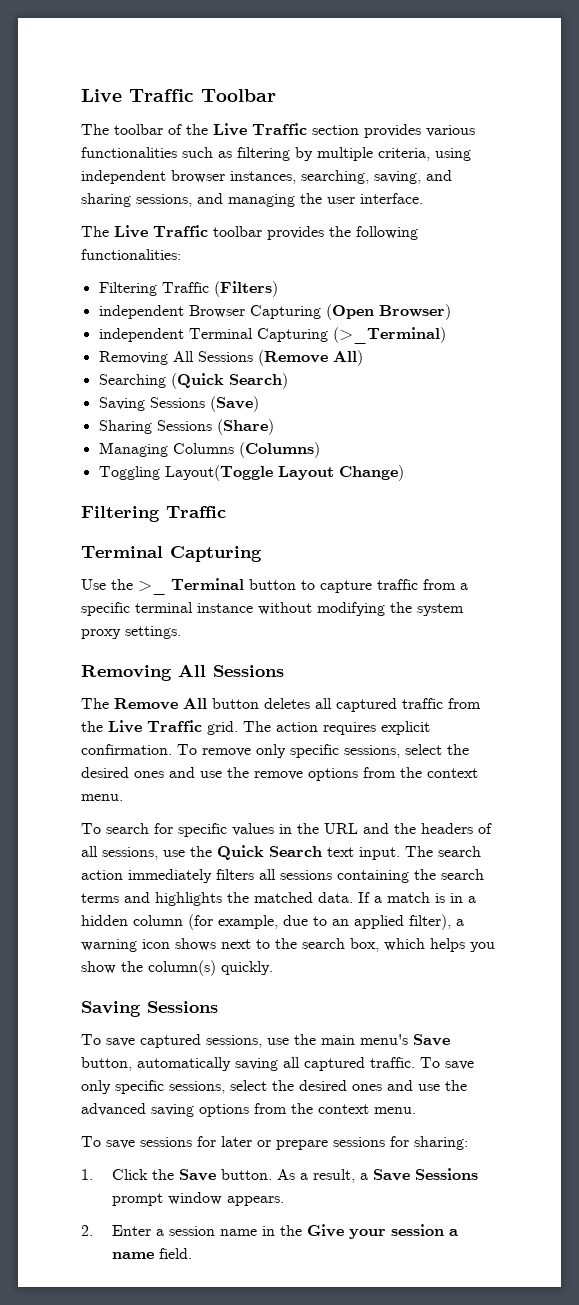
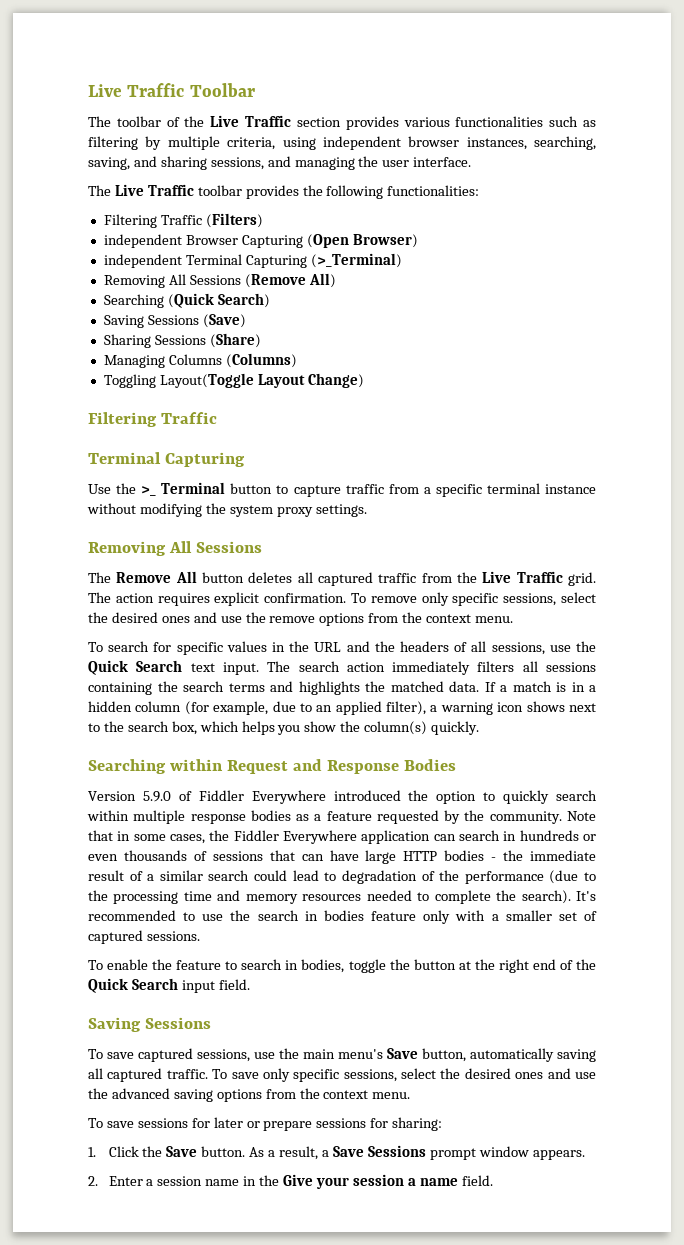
+ Searching within Request and Response Bodies
+ Version 5.9.0 of Fiddler Everywhere introduced the option to quickly search within multiple response bodies as a feature requested by the community. Note that in some cases, the Fiddler Everywhere application can search in hundreds or even thousands of sessions that can have large HTTP bodies - the immediate result of a similar search could lead to degradation of the performance (due to the processing time and memory resources needed to complete the search). It's recommended to use the search in bodies feature only with a smaller set of captured sessions.
+ To enable the feature to search in bodies, toggle the button at the right end of the Quick Search input field.

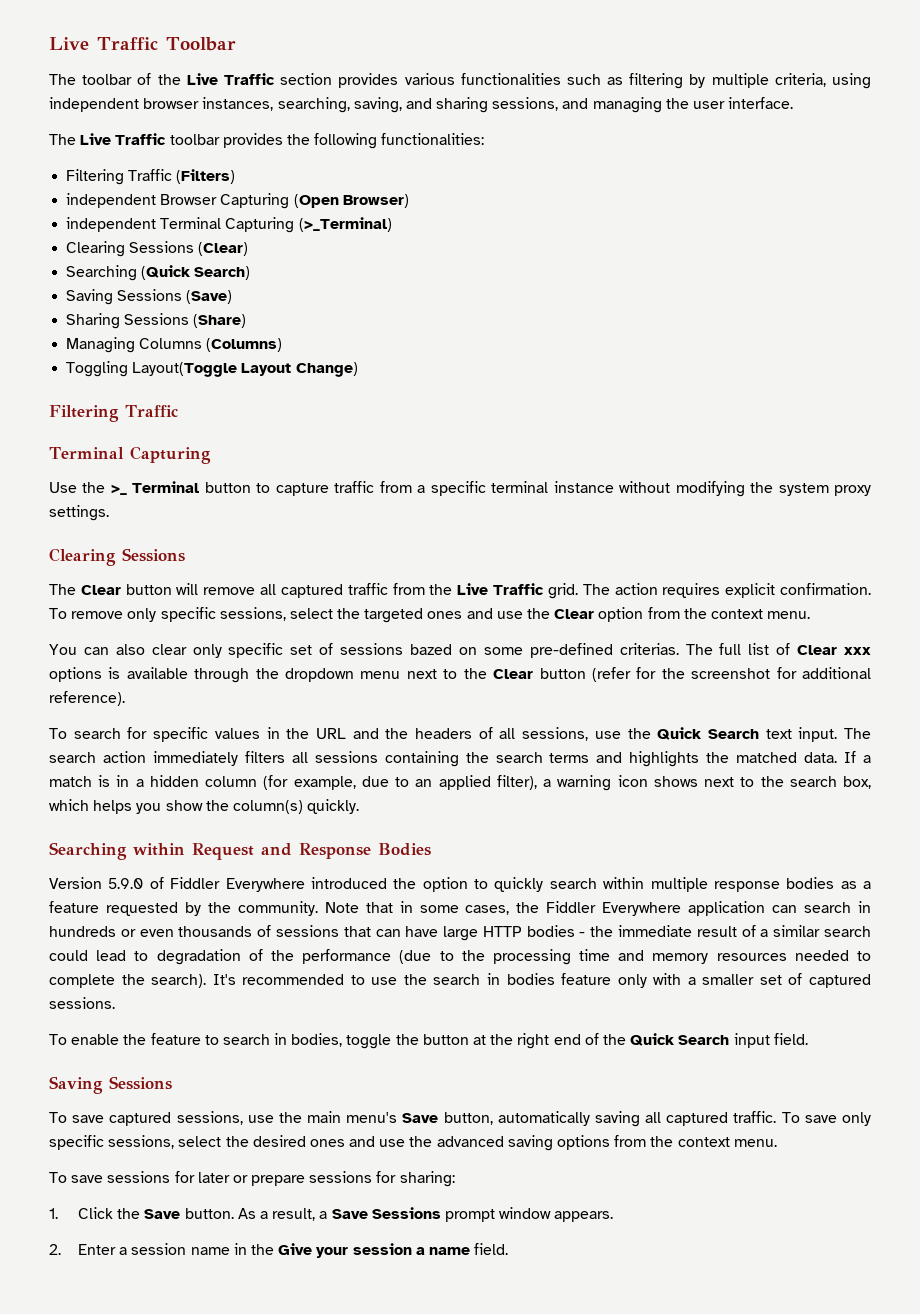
- Removing All Sessions (Remove All)
+ Clearing Sessions (Clear)
  Use the >_ Terminal button to capture traffic from a specific terminal instance without modifying the system proxy settings.
- Removing All Sessions
+ Clearing Sessions
- The Remove All button deletes all captured traffic from the Live Traffic grid.
+ The Clear button will remove all captured traffic from the Live Traffic grid.
- To remove only specific sessions, select the desired ones and use the remove options from the context menu.
+ To remove only specific sessions, select the targeted ones and use the Clear option from the context menu.
+ You can also clear only specific set of sessions bazed on some pre-defined criterias. The full list of Clear xxx options is available through the dropdown menu next to the Clear button (refer for the screenshot for additional reference).

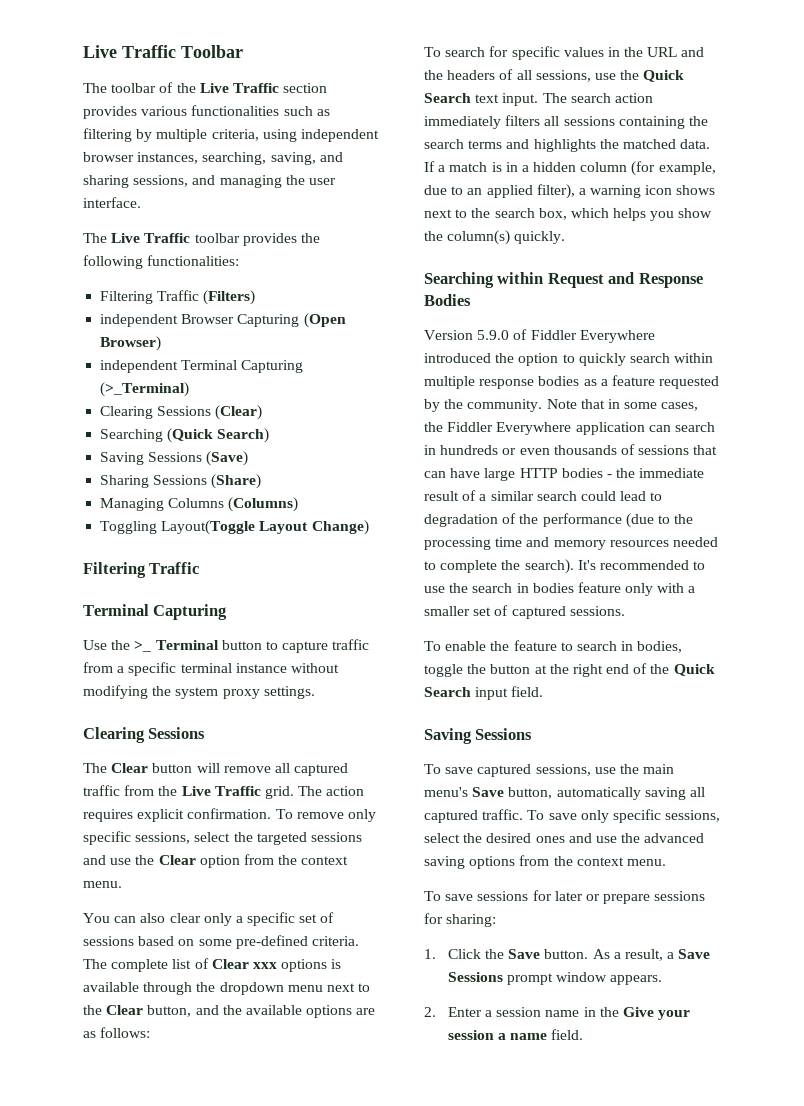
- To remove only specific sessions, select the targeted ones and use the Clear option from the context menu.
+ To remove only specific sessions, select the targeted sessions and use the Clear option from the context menu.
- You can also clear only specific set of sessions bazed on some pre-defined criterias. The full list of Clear xxx options is available through the dropdown menu next to the Clear button (refer for the screenshot for additional reference).
+ You can also clear only a specific set of sessions based on some pre-defined criteria. The complete list of Clear xxx options is available through the dropdown menu next to the Clear button, and the available options are as follows:

